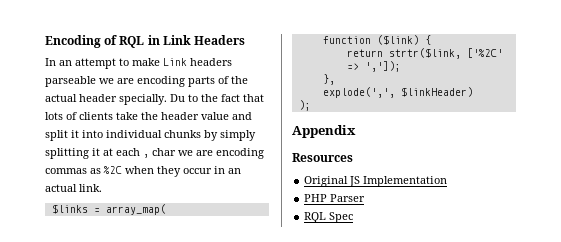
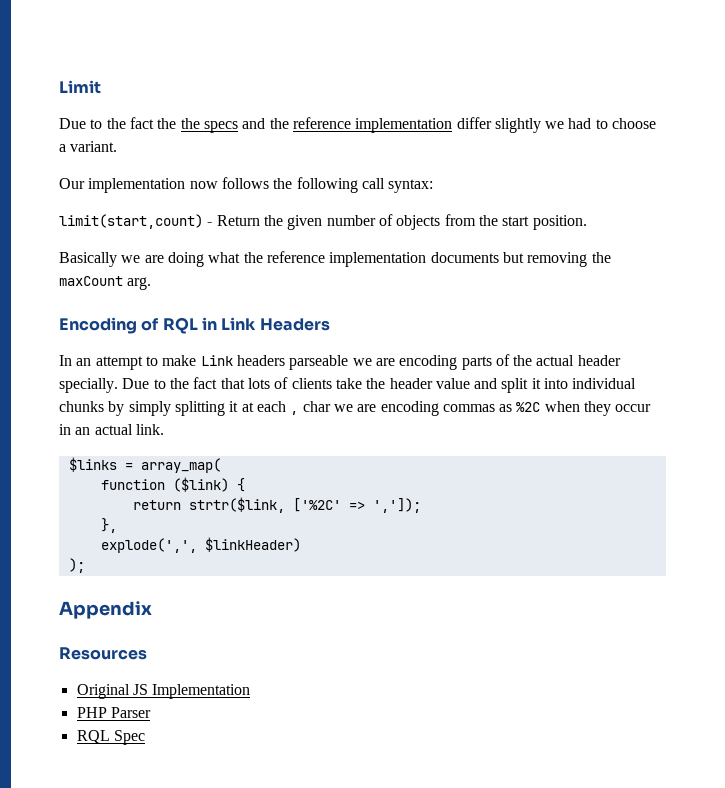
+ Limit
+ Due to the fact the the specs and the reference implementation differ slightly we had to choose a variant.
+ Our implementation now follows the following call syntax:
+ limit(start,count) - Return the given number of objects from the start position.
+ Basically we are doing what the reference implementation documents but removing the maxCount arg.
- Du to the fact that lots of clients take the header value and split it into individual chunks by simply splitting it at each , char we are encoding commas as %2C when they occur in an actual link.
+ Due to the fact that lots of clients take the header value and split it into individual chunks by simply splitting it at each , char we are encoding commas as %2C when they occur in an actual link.

